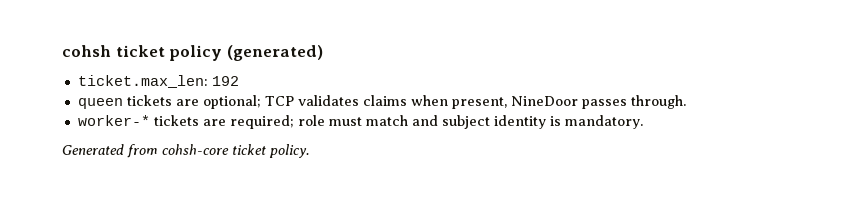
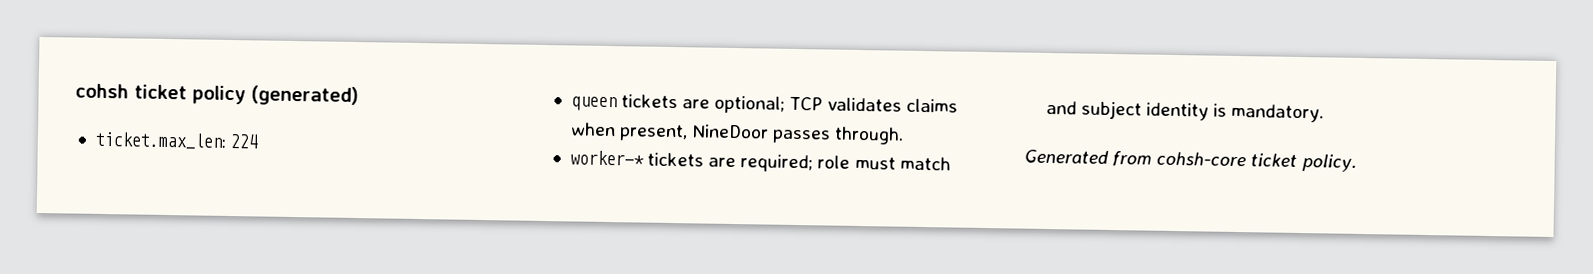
- ticket.max_len: 192
+ ticket.max_len: 224

